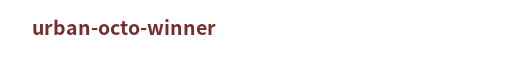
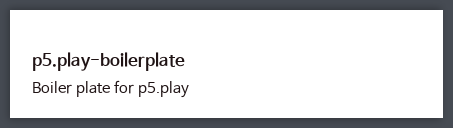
- urban-octo-winner
+ p5.play-boilerplate
+ Boiler plate for p5.play

